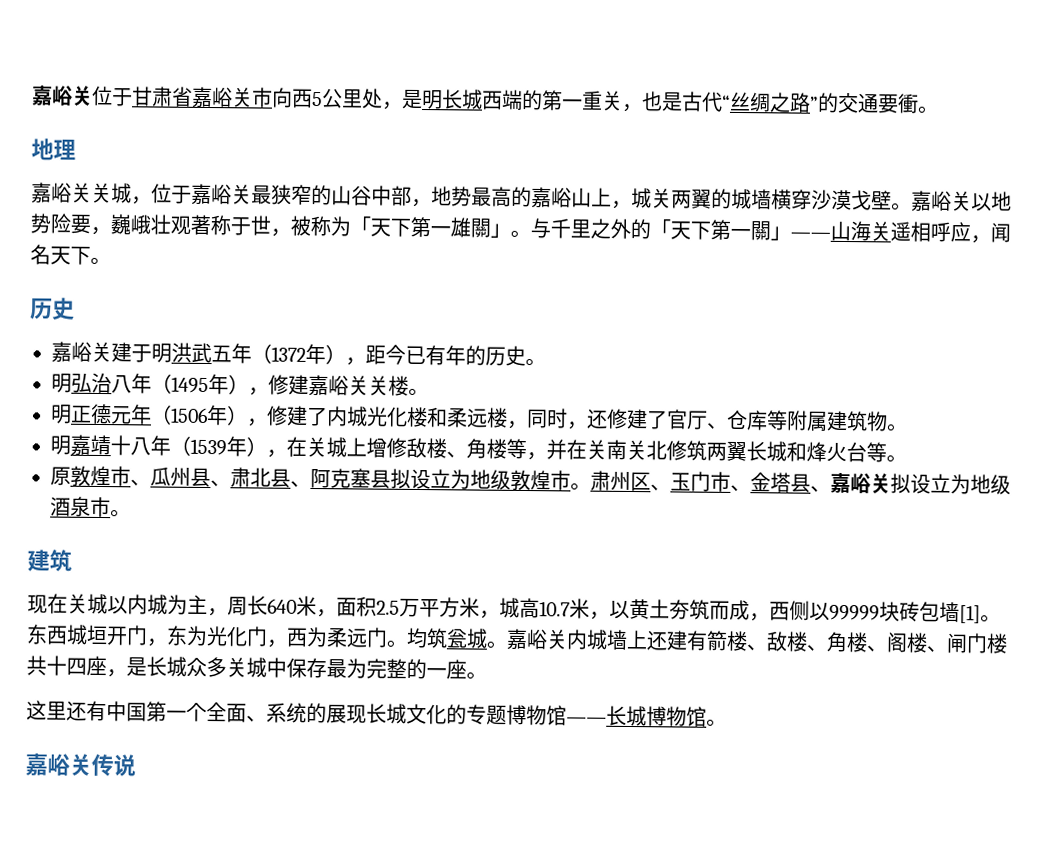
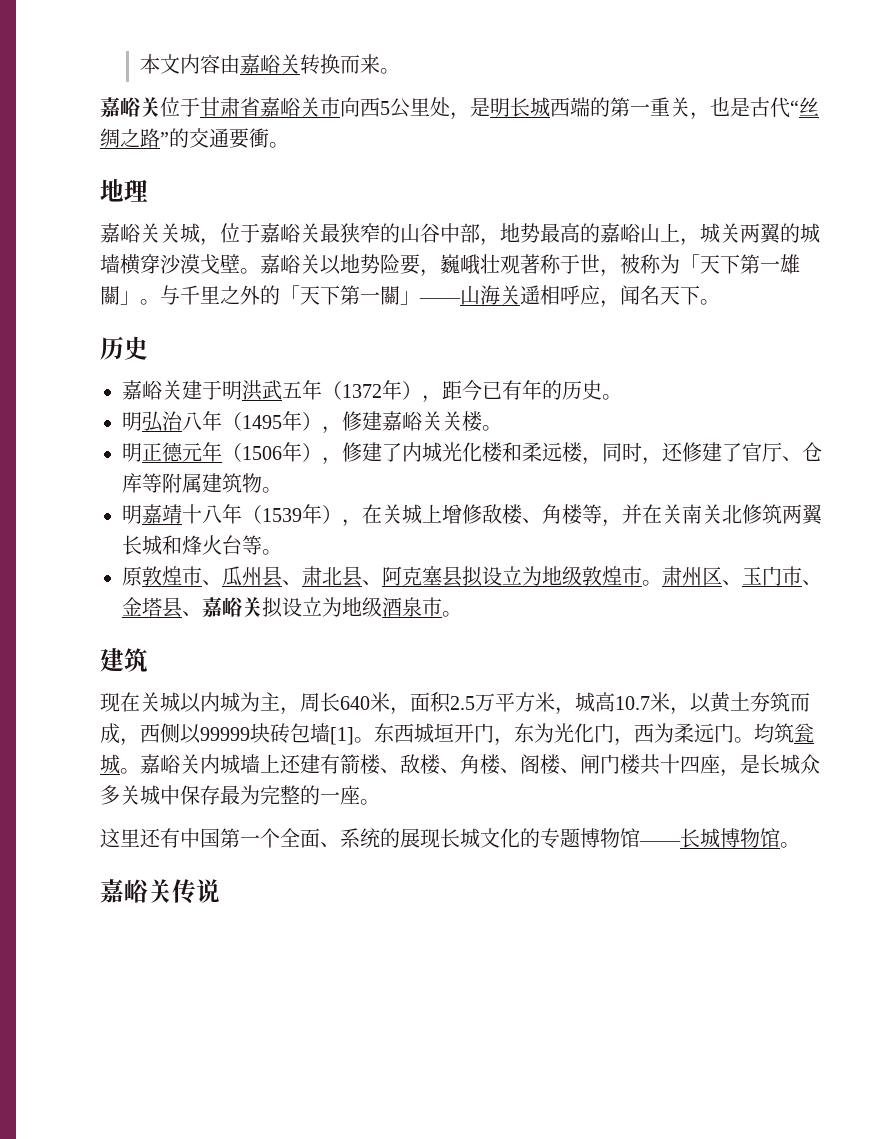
+ 本文内容由嘉峪关转换而来。

